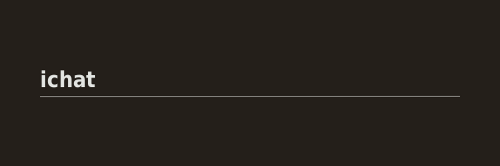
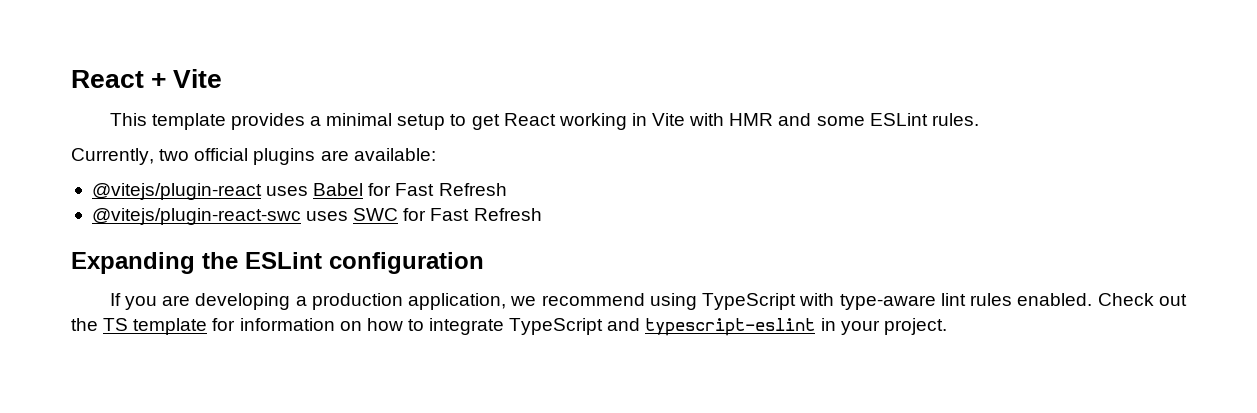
- ichat
+ React + Vite
+ This template provides a minimal setup to get React working in Vite with HMR and some ESLint rules.
+ Currently, two official plugins are available:
+ @vitejs/plugin-react uses Babel for Fast Refresh
+ @vitejs/plugin-react-swc uses SWC for Fast Refresh
+ Expanding the ESLint configuration
+ If you are developing a production application, we recommend using TypeScript with type-aware lint rules enabled. Check out the TS template for information on how to integrate TypeScript and typescript-eslint in your project.

